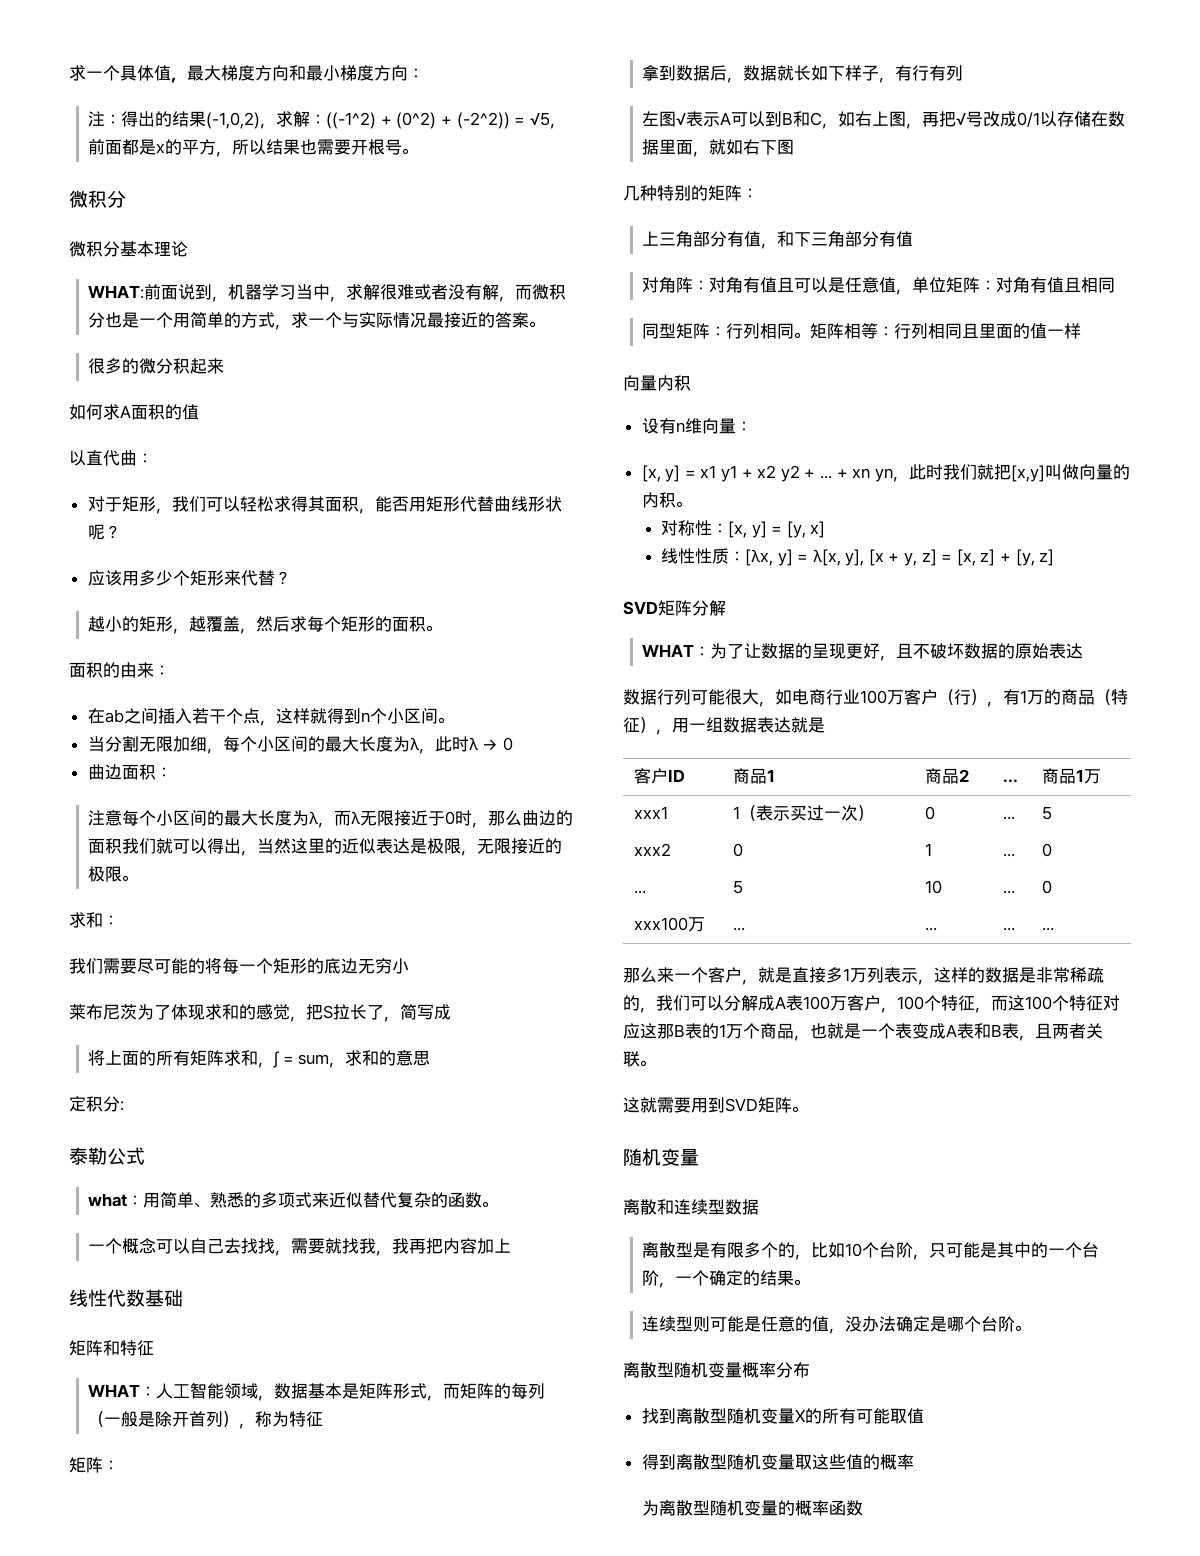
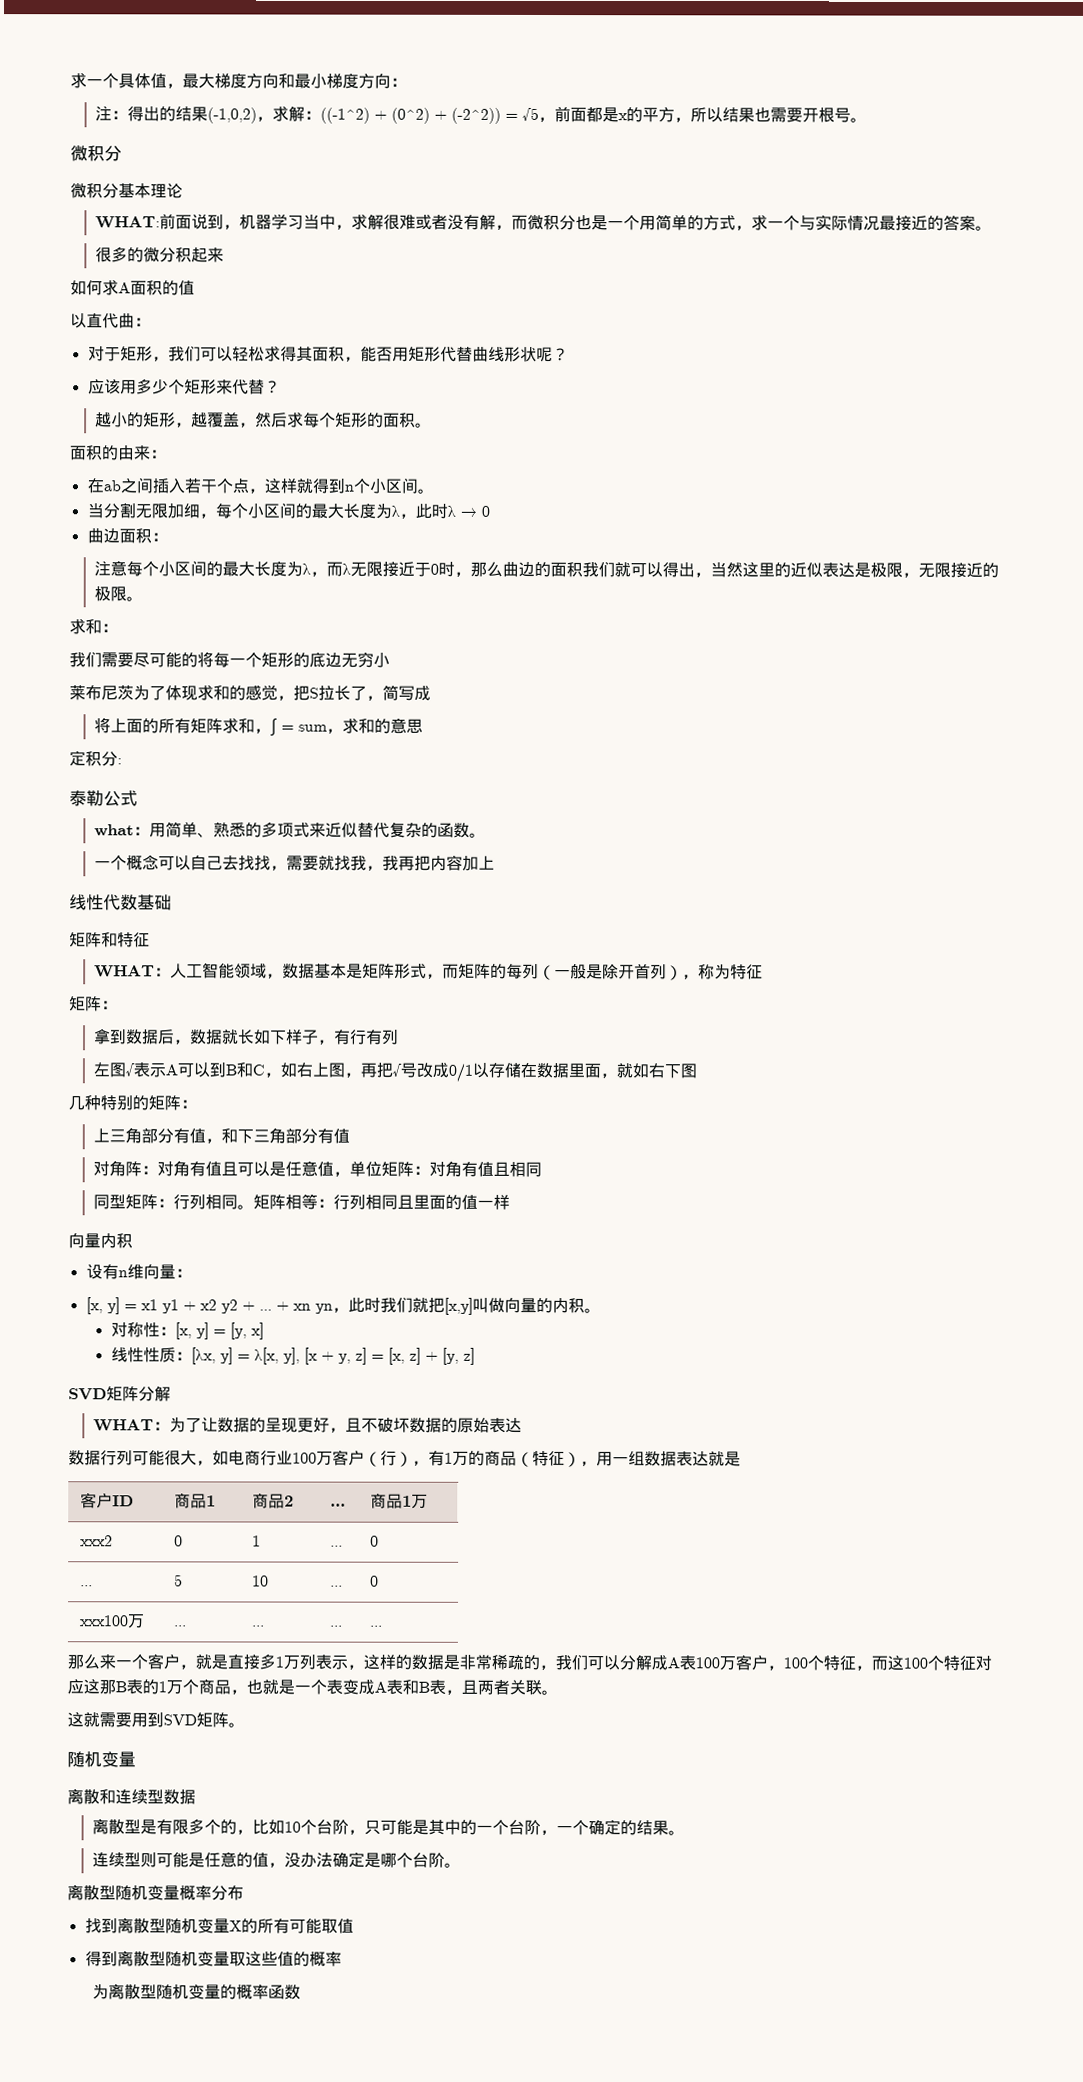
- xxx1 | 1（表示买过一次） | 0 | ... | 5

